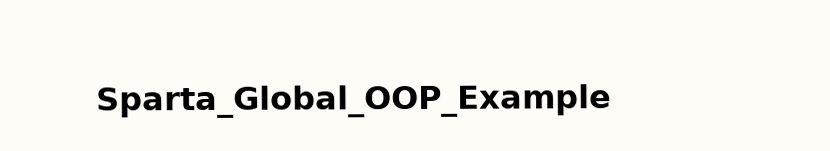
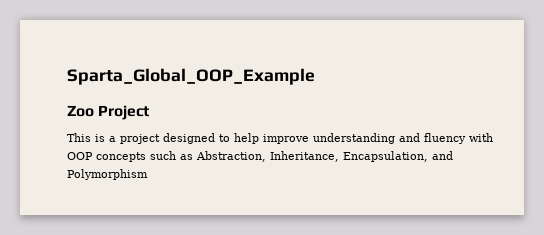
+ Zoo Project
+ This is a project designed to help improve understanding and fluency with OOP concepts such as Abstraction, Inheritance, Encapsulation, and Polymorphism

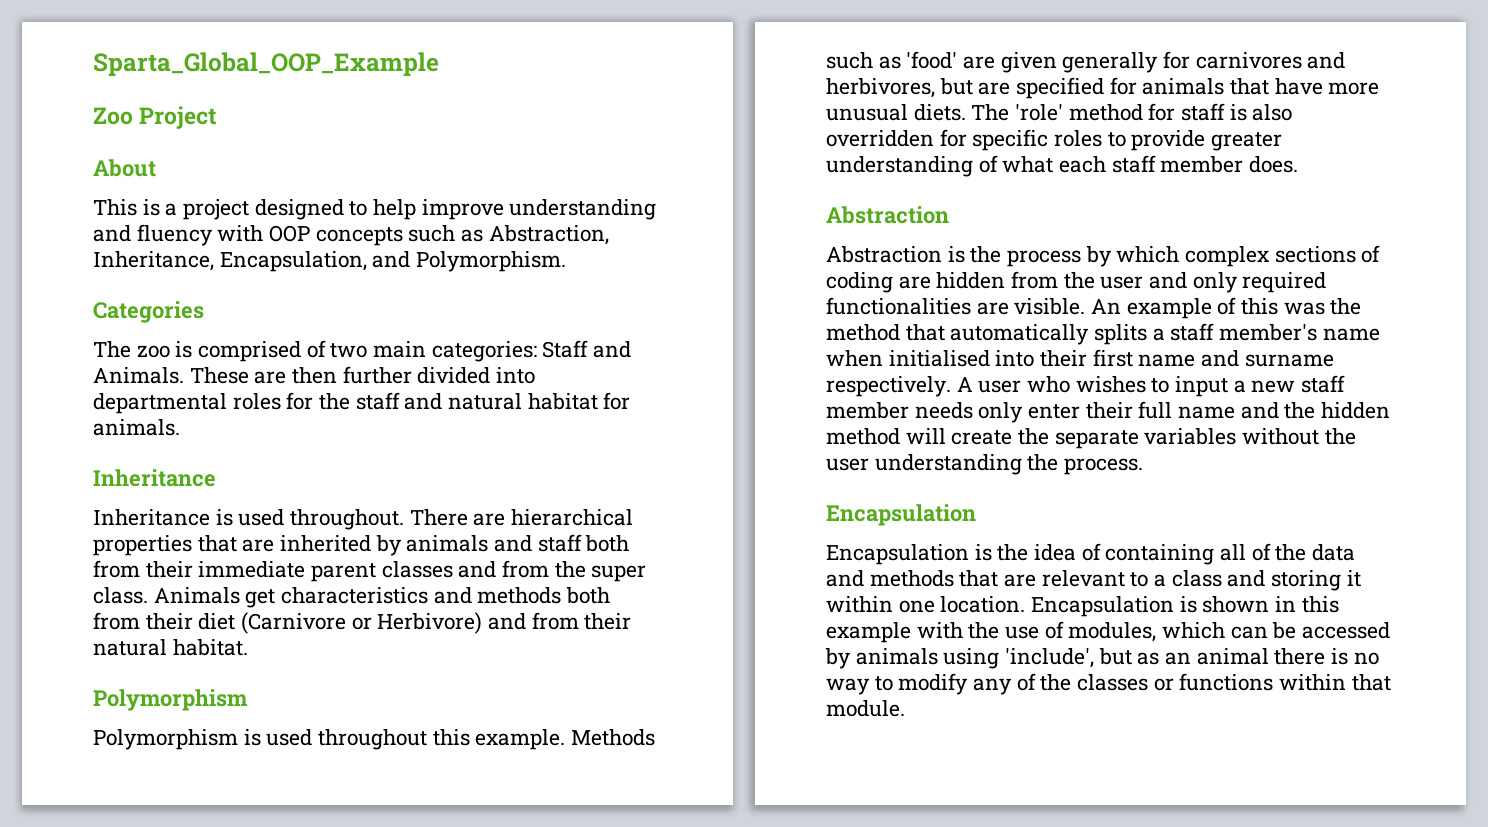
+ About
- This is a project designed to help improve understanding and fluency with OOP concepts such as Abstraction, Inheritance, Encapsulation, and Polymorphism
+ This is a project designed to help improve understanding and fluency with OOP concepts such as Abstraction, Inheritance, Encapsulation, and Polymorphism.
+ Categories
+ The zoo is comprised of two main categories: Staff and Animals. These are then further divided into departmental roles for the staff and natural habitat for animals.
+ Inheritance
+ Inheritance is used throughout. There are hierarchical properties that are inherited by animals and staff both from their immediate parent classes and from the super class. Animals get characteristics and methods both from their diet (Carnivore or Herbivore) and from their natural habitat.
+ Polymorphism
+ Polymorphism is used throughout this example. Methods such as 'food' are given generally for carnivores and herbivores, but are specified for animals that have more unusual diets. The 'role' method for staff is also overridden for specific roles to provide greater understanding of what each staff member does.
+ Abstraction
+ Abstraction is the process by which complex sections of coding are hidden from the user and only required functionalities are visible. An example of this was the method that automatically splits a staff member's name when initialised into their first name and surname respectively. A user who wishes to input a new staff member needs only enter their full name and the hidden method will create the separate variables without the user understanding the process.
+ Encapsulation
+ Encapsulation is the idea of containing all of the data and methods that are relevant to a class and storing it within one location. Encapsulation is shown in this example with the use of modules, which can be accessed by animals using 'include', but as an animal there is no way to modify any of the classes or functions within that module.

